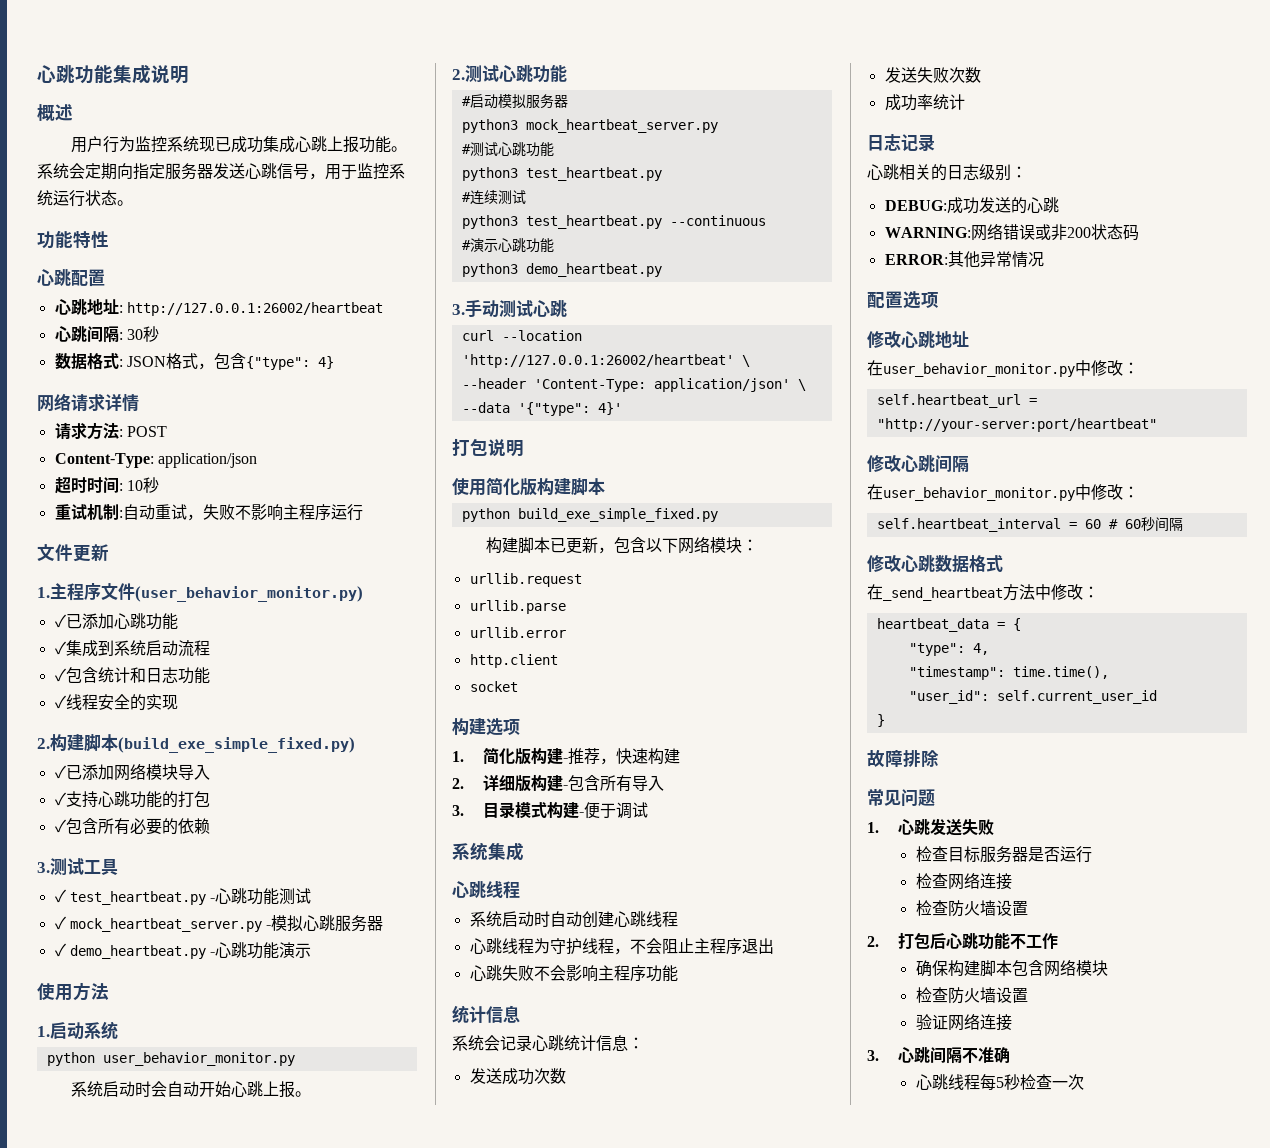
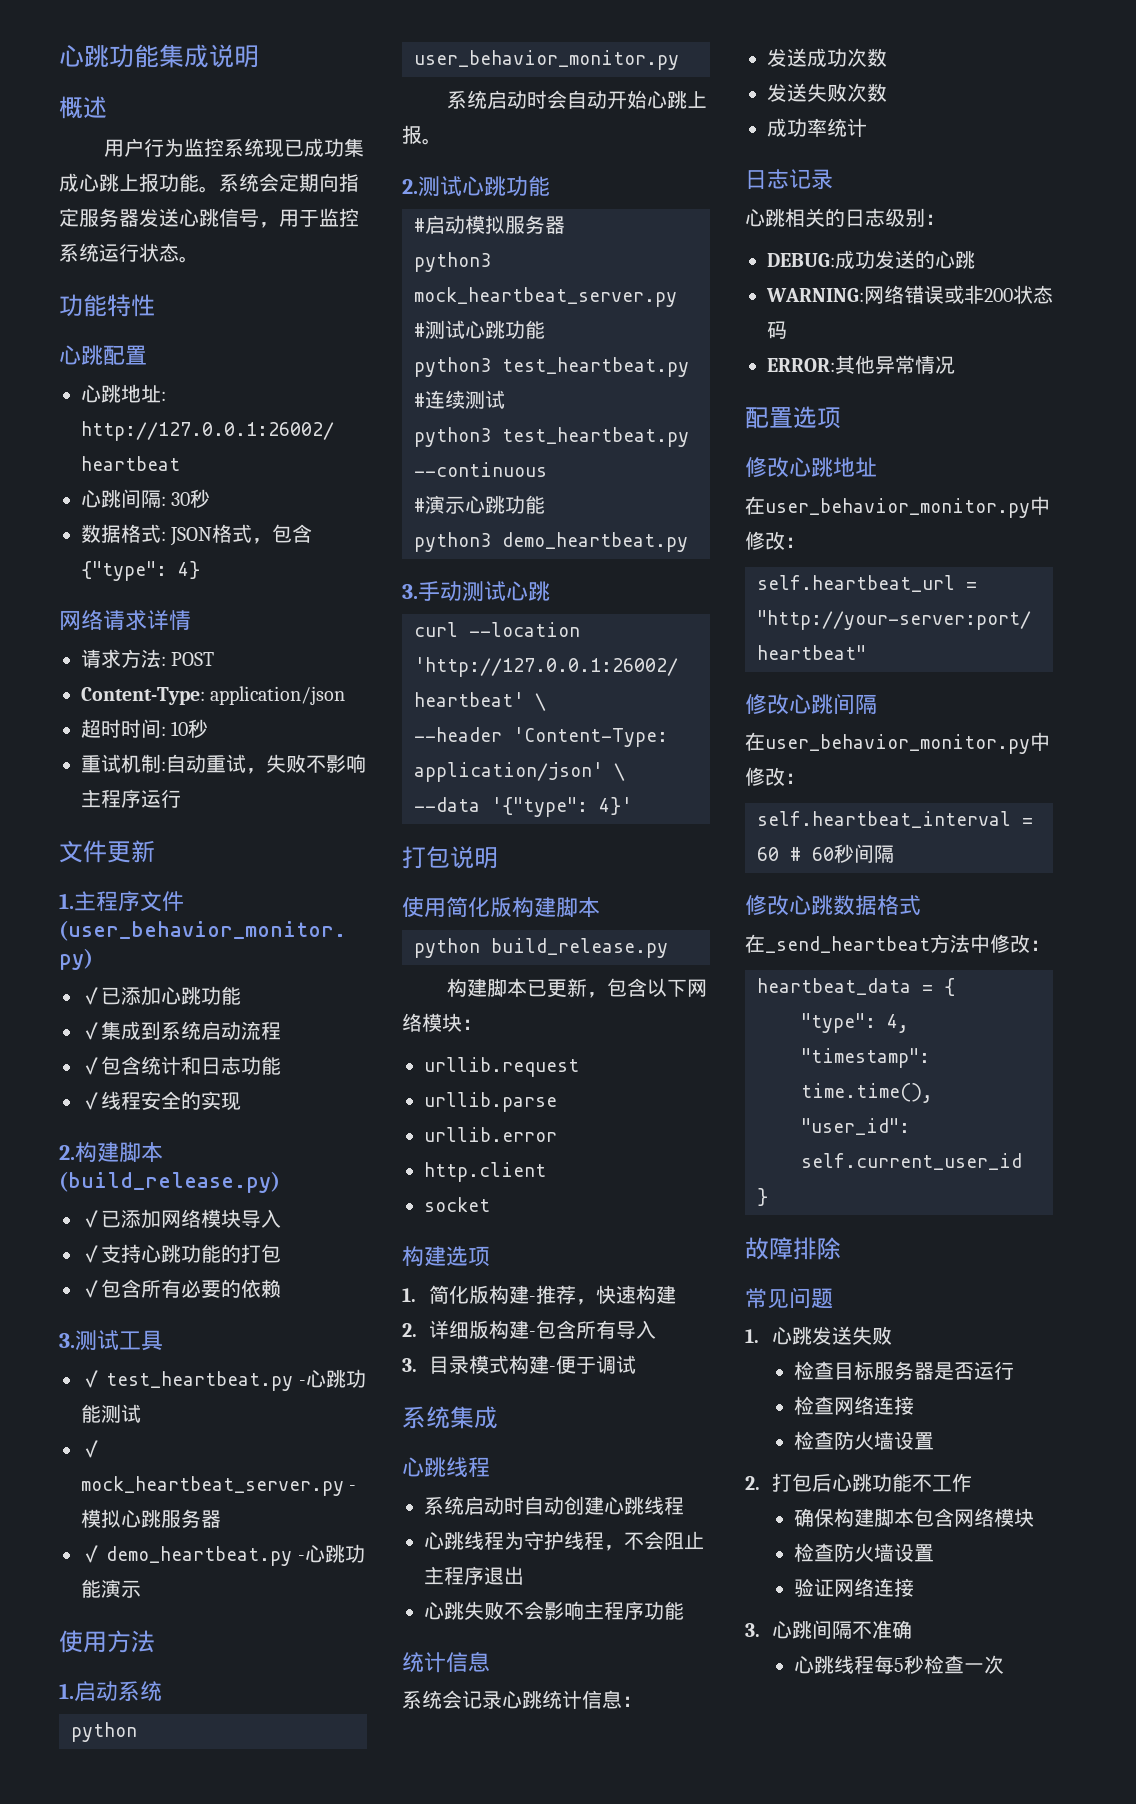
- 2.构建脚本(build_exe_simple_fixed.py)
+ 2.构建脚本(build_release.py)
- python build_exe_simple_fixed.py
+ python build_release.py

